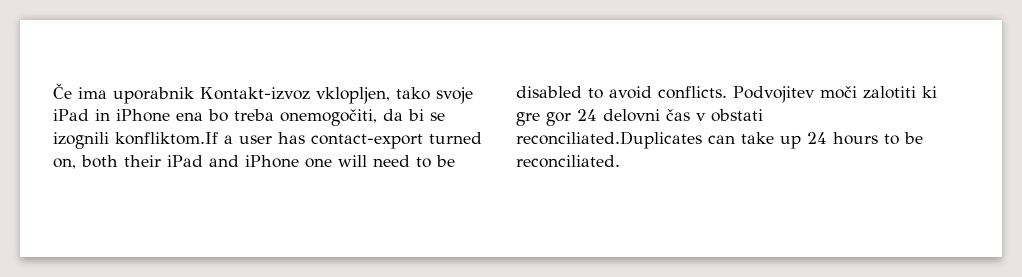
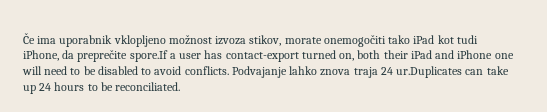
- Če ima uporabnik Kontakt-izvoz vklopljen, tako svoje iPad in iPhone ena bo treba onemogočiti, da bi se izognili konfliktom.If a user has contact-export turned on, both their iPad and iPhone one will need to be disabled to avoid conflicts.
+ Če ima uporabnik vklopljeno možnost izvoza stikov, morate onemogočiti tako iPad kot tudi iPhone, da preprečite spore.If a user has contact-export turned on, both their iPad and iPhone one will need to be disabled to avoid conflicts.
- Podvojitev moči zalotiti ki gre gor 24 delovni čas v obstati reconciliated.Duplicates can take up 24 hours to be reconciliated.
+ Podvajanje lahko znova traja 24 ur.Duplicates can take up 24 hours to be reconciliated.

